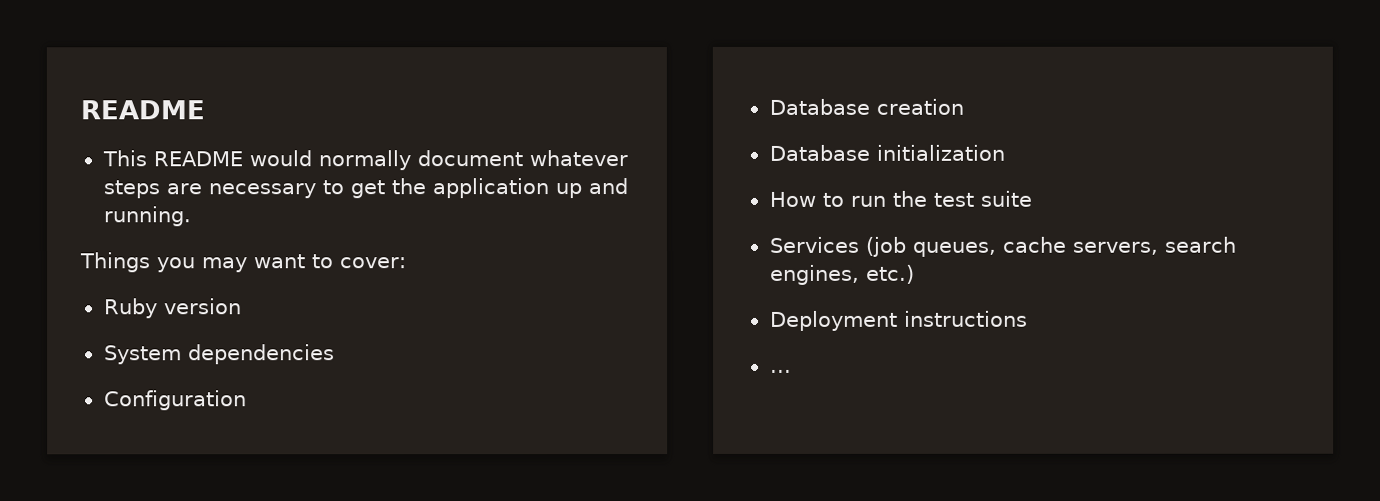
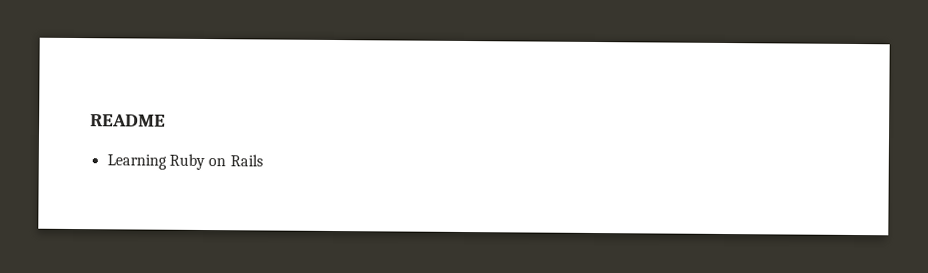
- This README would normally document whatever steps are necessary to get the application up and running.
- Things you may want to cover:
- Ruby version
- System dependencies
- Configuration
- Database creation
- Database initialization
- How to run the test suite
- Services (job queues, cache servers, search engines, etc.)
- Deployment instructions
- ...
+ Learning Ruby on Rails

